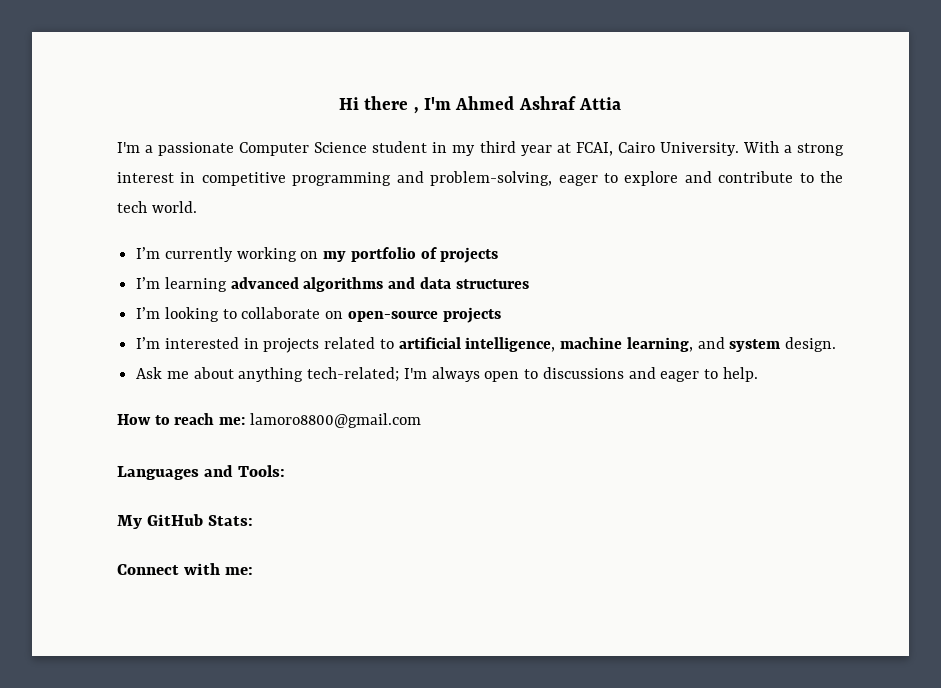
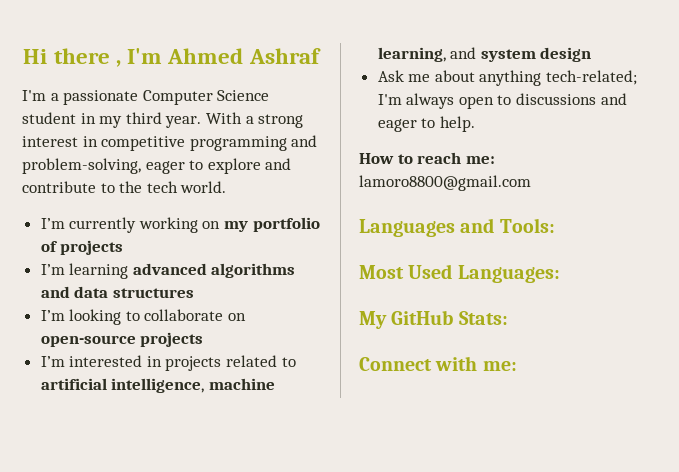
- Hi there , I'm Ahmed Ashraf Attia
+ Hi there , I'm Ahmed Ashraf
- I'm a passionate Computer Science student in my third year at FCAI, Cairo University.
+ I'm a passionate Computer Science student in my third year.
- I’m interested in projects related to artificial intelligence, machine learning, and system design.
+ I’m interested in projects related to artificial intelligence, machine learning, and system design
+ Most Used Languages:

